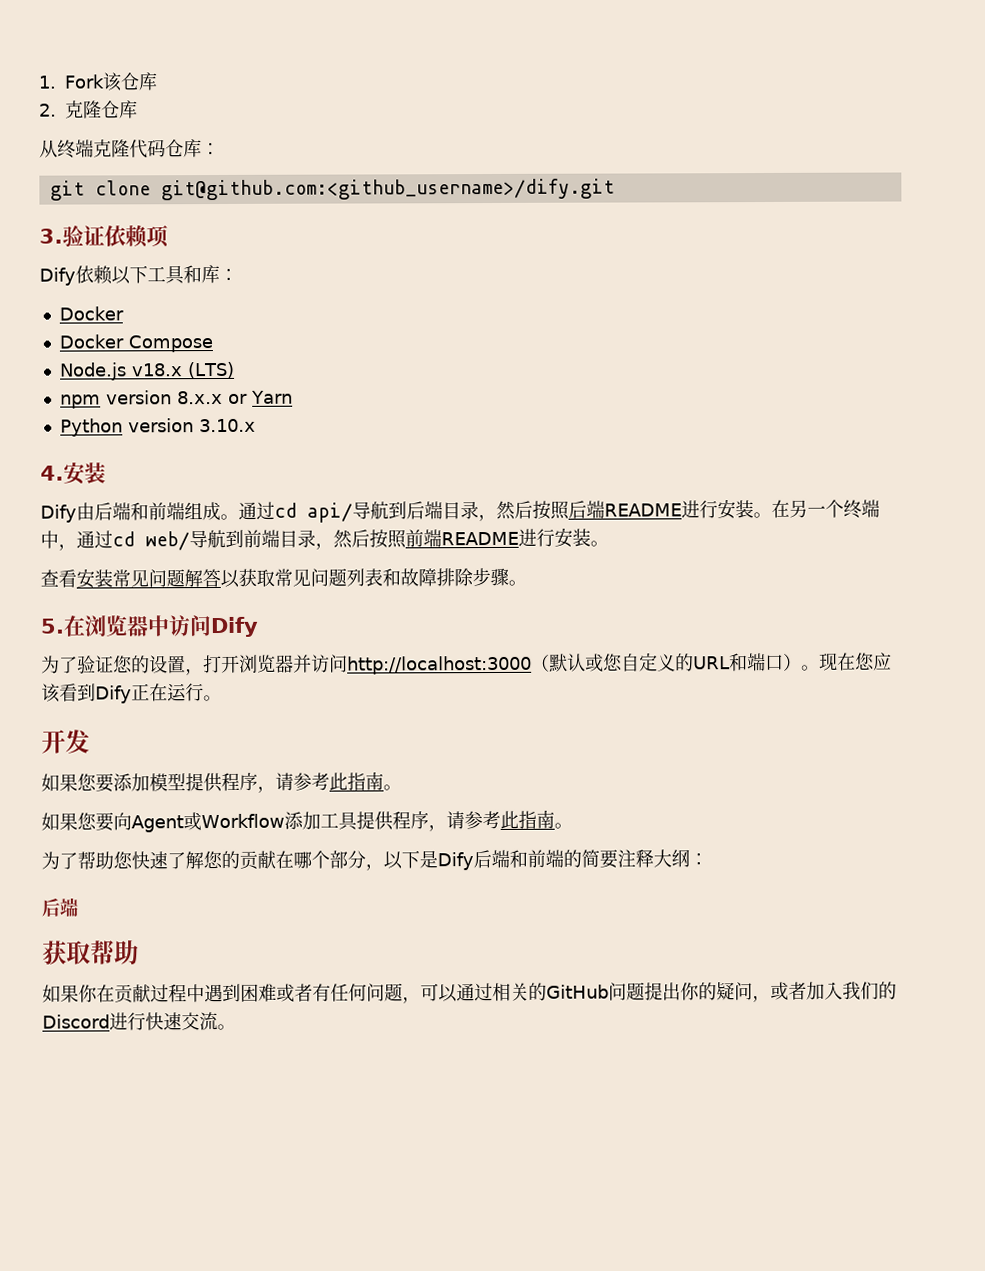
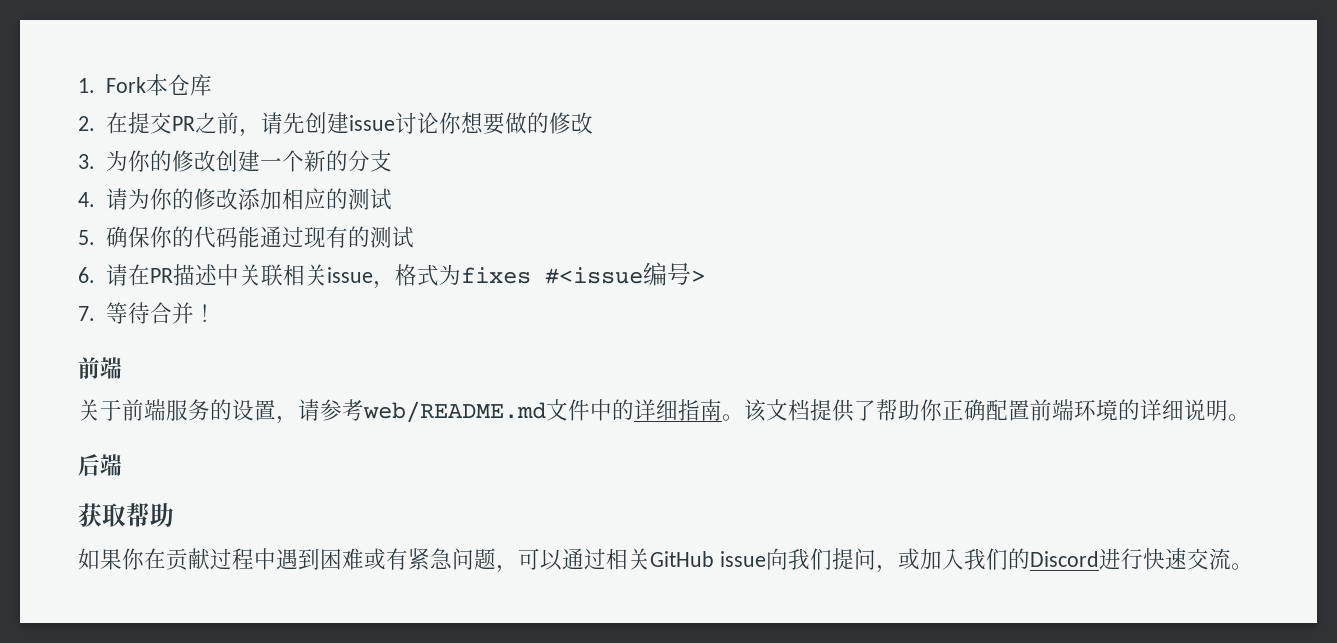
- 1. Fork该仓库
+ 1. Fork本仓库
- 2.克隆仓库
- 从终端克隆代码仓库：
- git clone git@github.com:<github_username>/dify.git
- 3.验证依赖项
- Dify依赖以下工具和库：
- Docker
- Docker Compose
- Node.js v18.x (LTS)
- npm version 8.x.x or Yarn
- Python version 3.10.x
- 4.安装
- Dify由后端和前端组成。通过cd api/导航到后端目录，然后按照后端README进行安装。在另一个终端中，通过cd web/导航到前端目录，然后按照前端README进行安装。
- 查看安装常见问题解答以获取常见问题列表和故障排除步骤。
- 5.在浏览器中访问Dify
- 为了验证您的设置，打开浏览器并访问http://localhost:3000（默认或您自定义的URL和端口）。现在您应该看到Dify正在运行。
- 开发
- 如果您要添加模型提供程序，请参考此指南。
- 如果您要向Agent或Workflow添加工具提供程序，请参考此指南。
- 为了帮助您快速了解您的贡献在哪个部分，以下是Dify后端和前端的简要注释大纲：
+ 2.在提交PR之前，请先创建issue讨论你想要做的修改
+ 3.为你的修改创建一个新的分支
+ 4.请为你的修改添加相应的测试
+ 5.确保你的代码能通过现有的测试
+ 6.请在PR描述中关联相关issue，格式为fixes #<issue编号>
+ 7.等待合并！
+ 前端
+ 关于前端服务的设置，请参考web/README.md文件中的详细指南。该文档提供了帮助你正确配置前端环境的详细说明。
- 如果你在贡献过程中遇到困难或者有任何问题，可以通过相关的GitHub问题提出你的疑问，或者加入我们的Discord进行快速交流。
+ 如果你在贡献过程中遇到困难或有紧急问题，可以通过相关GitHub issue向我们提问，或加入我们的Discord进行快速交流。

